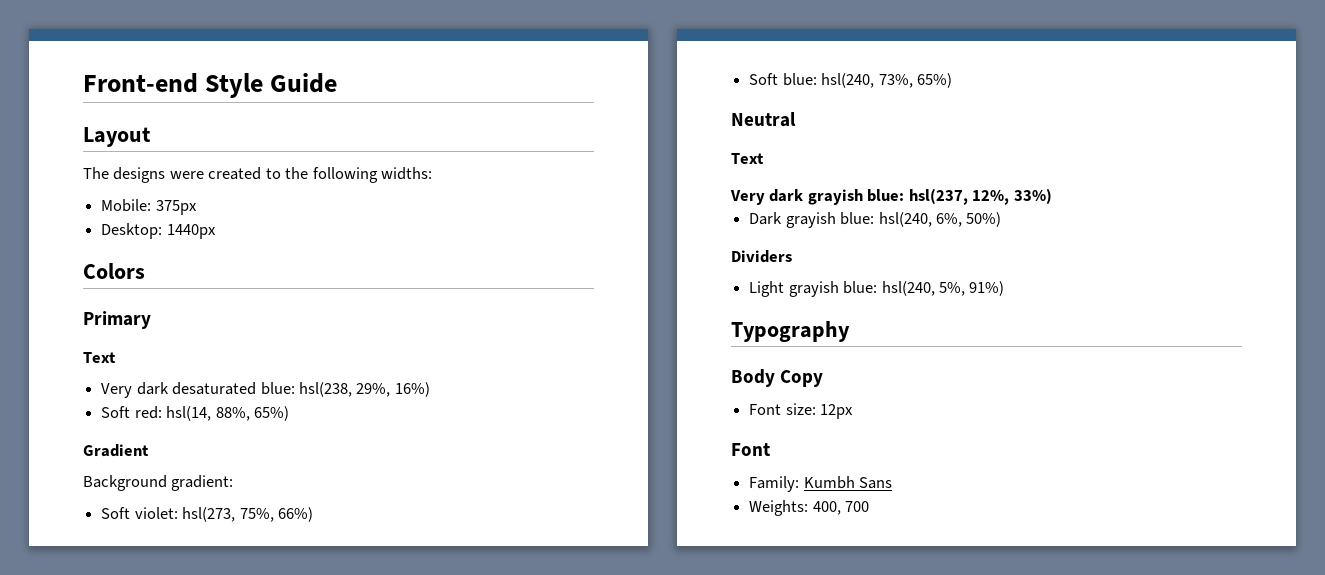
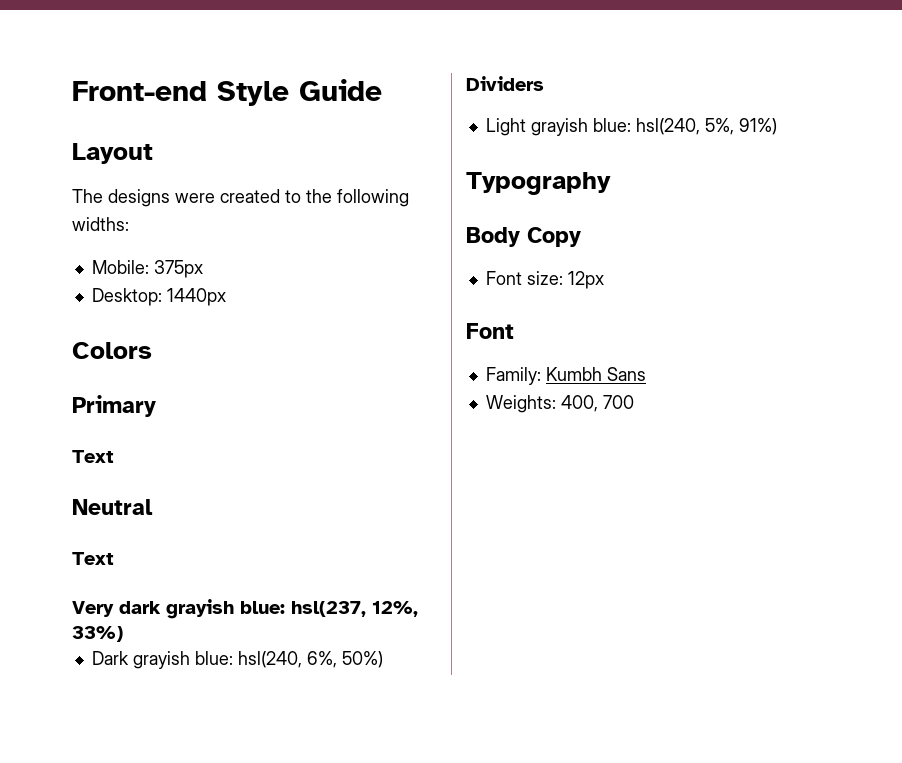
- Very dark desaturated blue: hsl(238, 29%, 16%)
- Soft red: hsl(14, 88%, 65%)
- Gradient
- Background gradient:
- Soft violet: hsl(273, 75%, 66%)
- Soft blue: hsl(240, 73%, 65%)

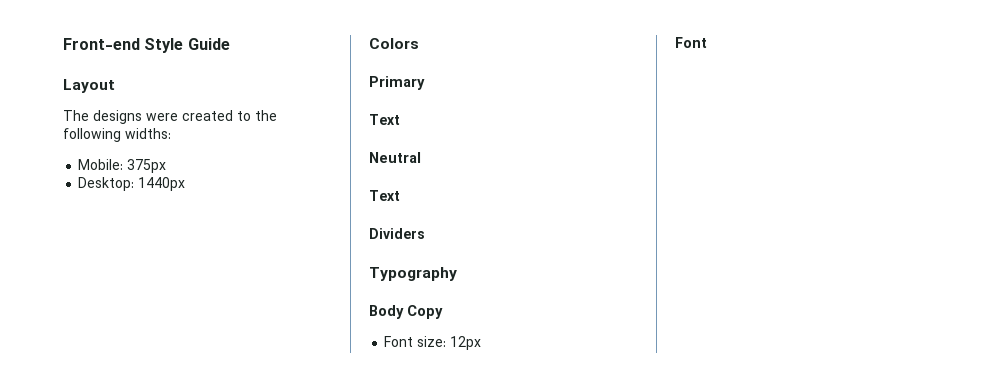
- Very dark grayish blue: hsl(237, 12%, 33%)
- Dark grayish blue: hsl(240, 6%, 50%)
  Dividers
- Light grayish blue: hsl(240, 5%, 91%)
- Family: Kumbh Sans
- Weights: 400, 700

